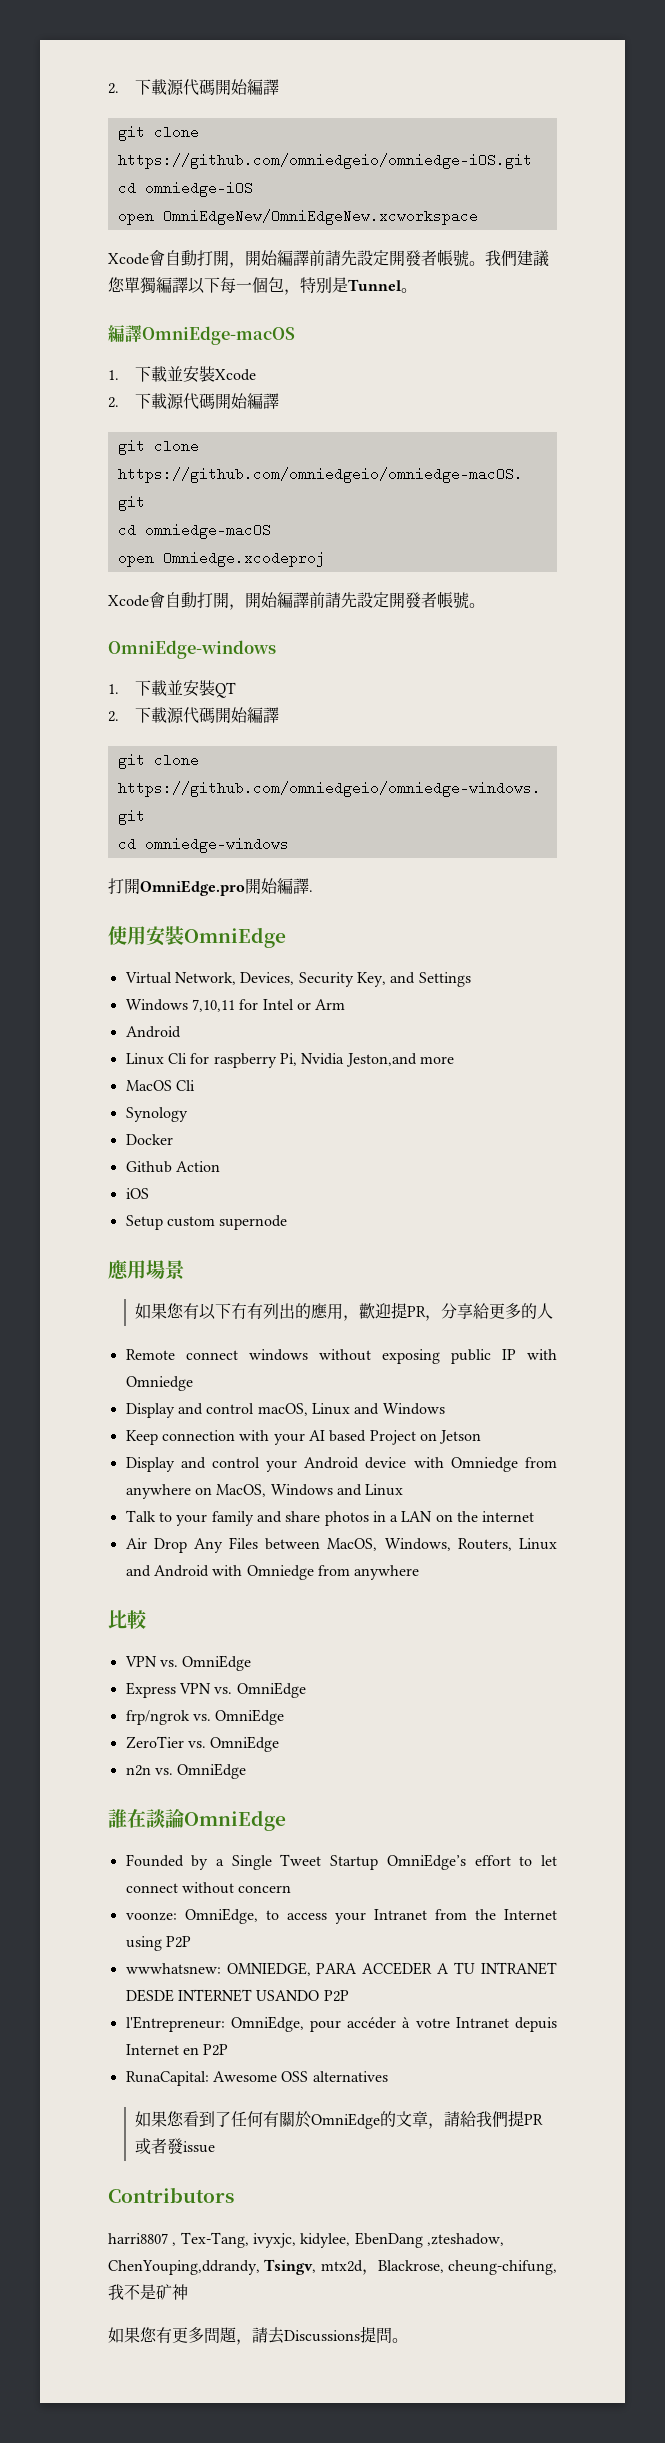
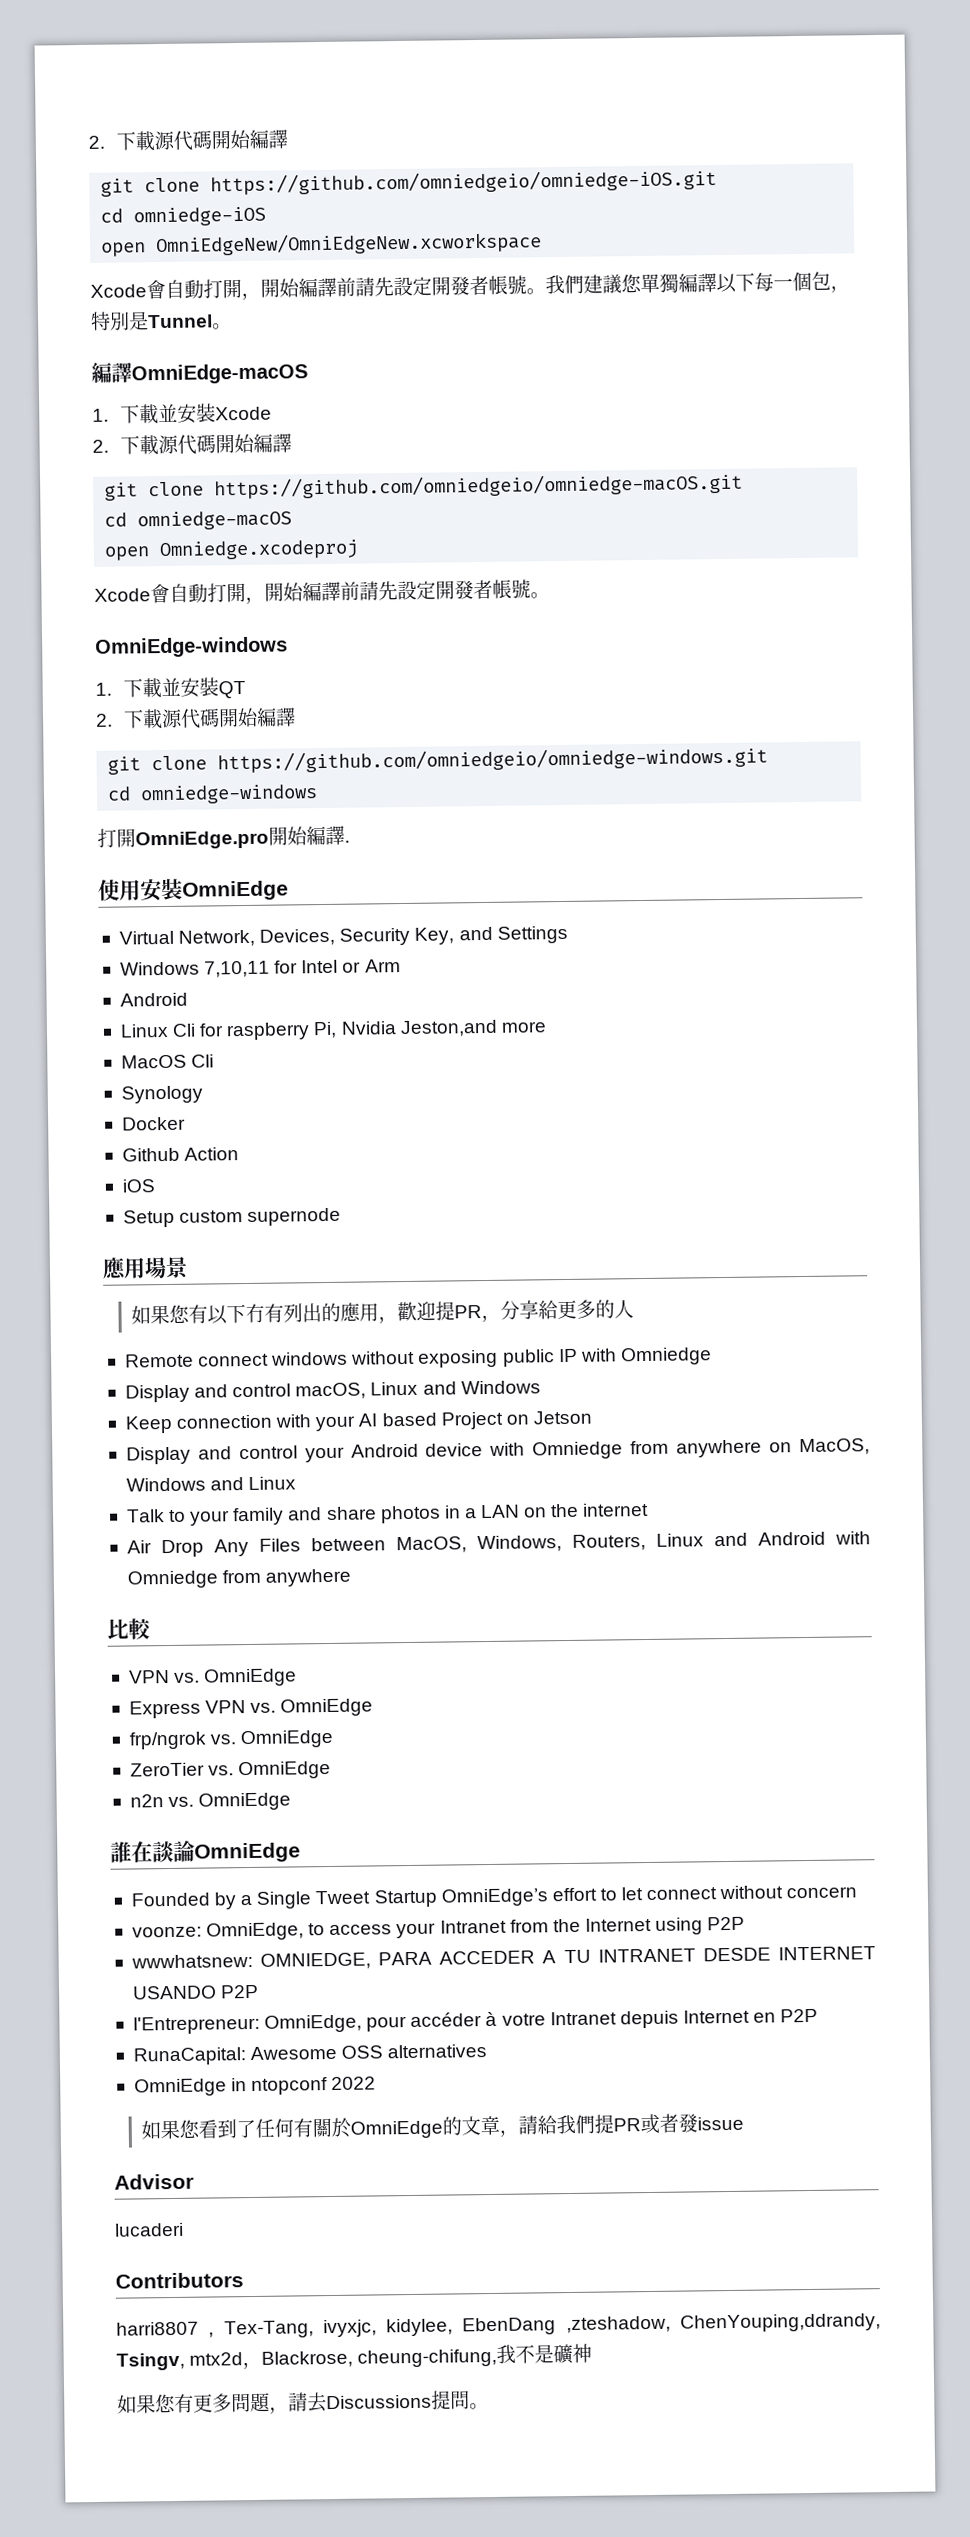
+ OmniEdge in ntopconf 2022
+ Advisor
+ lucaderi
- harri8807 , Tex-Tang, ivyxjc, kidylee, EbenDang ,zteshadow, ChenYouping,ddrandy, Tsingv, mtx2d，Blackrose, cheung-chifung,我不是矿神
+ harri8807 , Tex-Tang, ivyxjc, kidylee, EbenDang ,zteshadow, ChenYouping,ddrandy, Tsingv, mtx2d，Blackrose, cheung-chifung,我不是礦神

